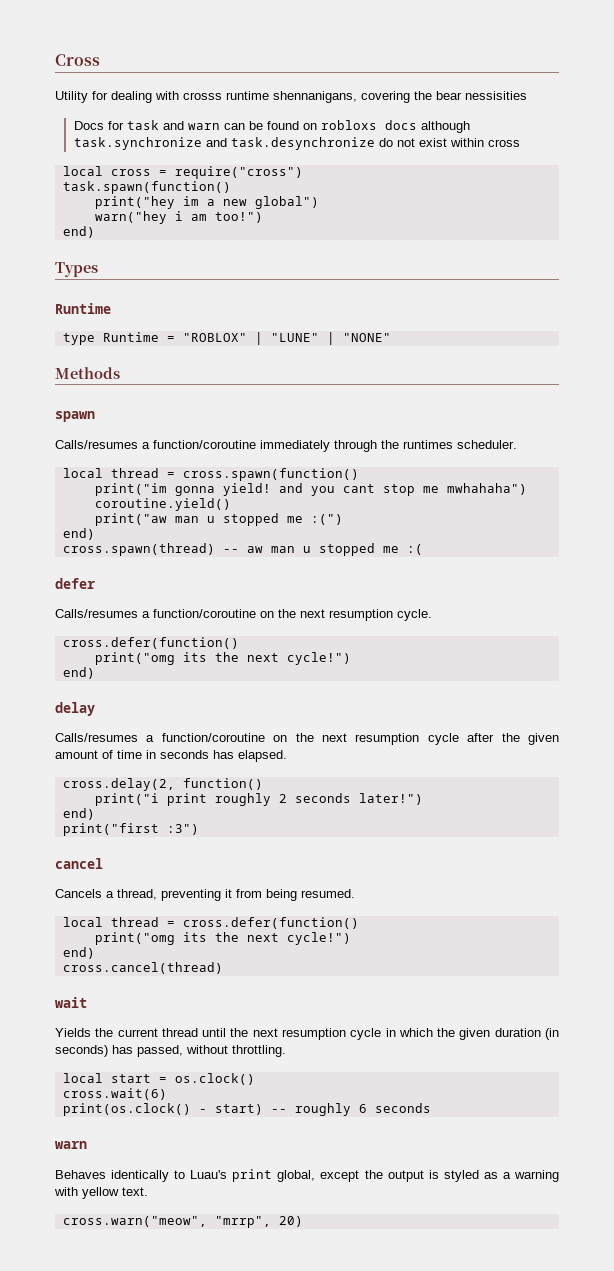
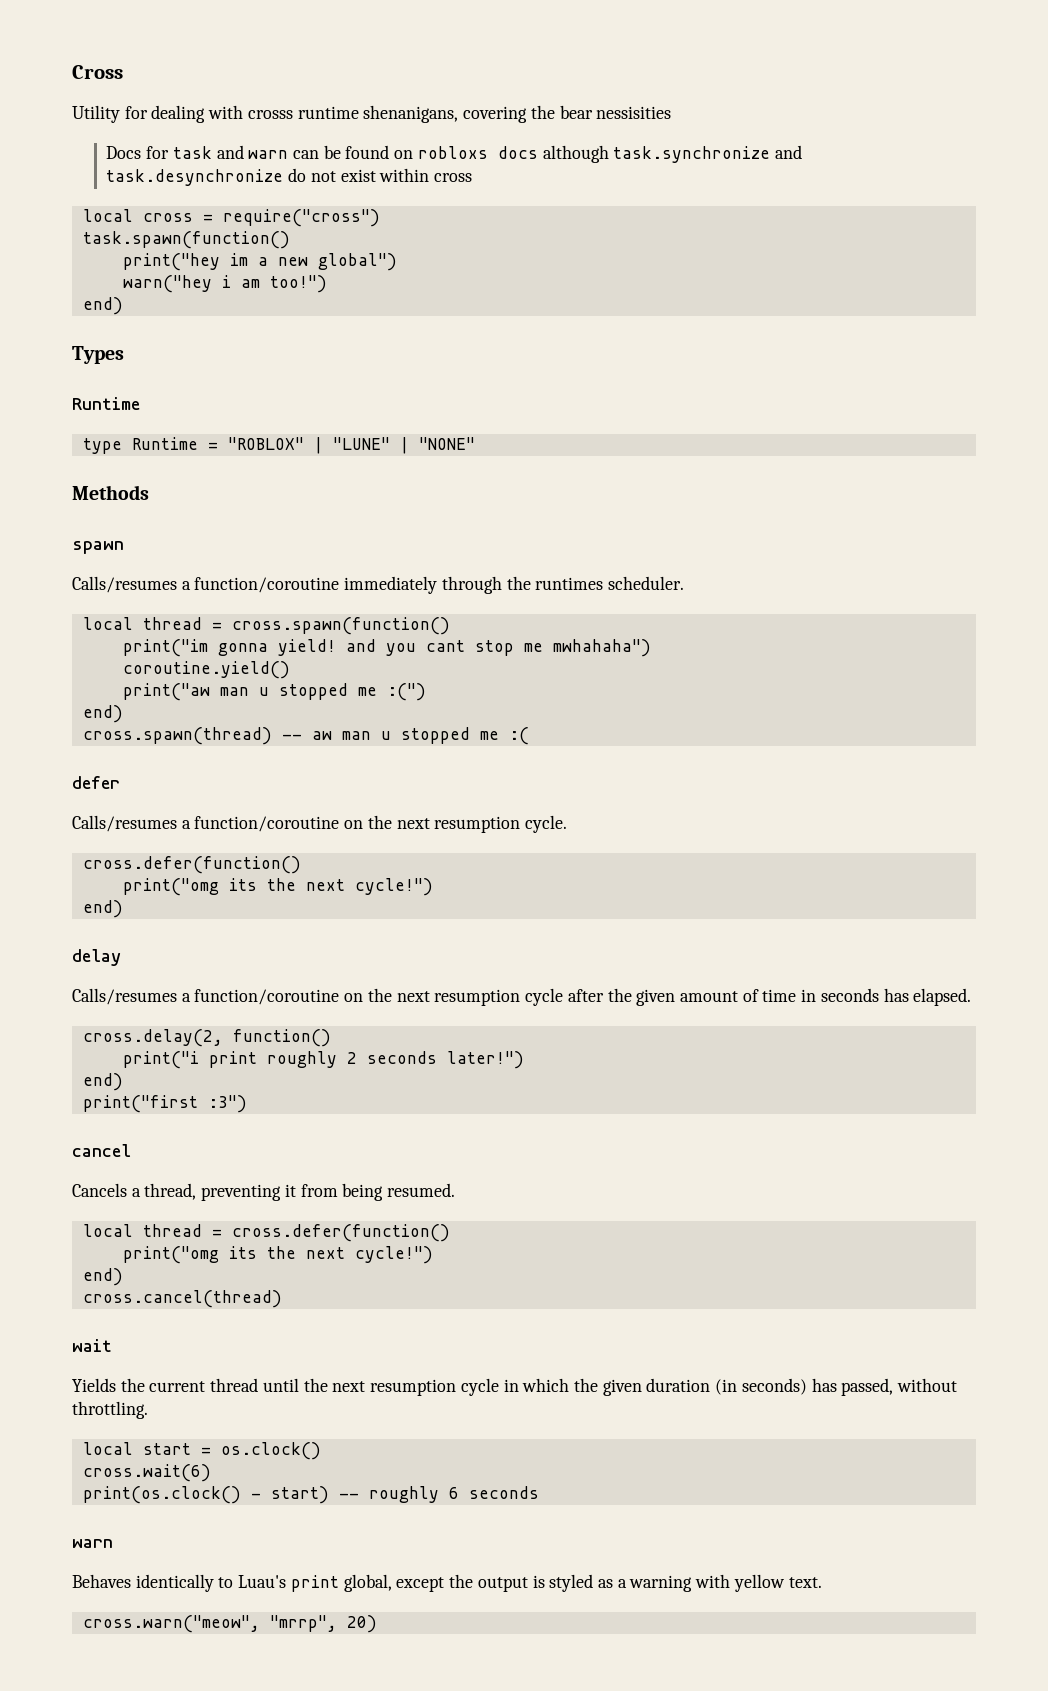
- Utility for dealing with crosss runtime shennanigans, covering the bear nessisities
+ Utility for dealing with crosss runtime shenanigans, covering the bear nessisities

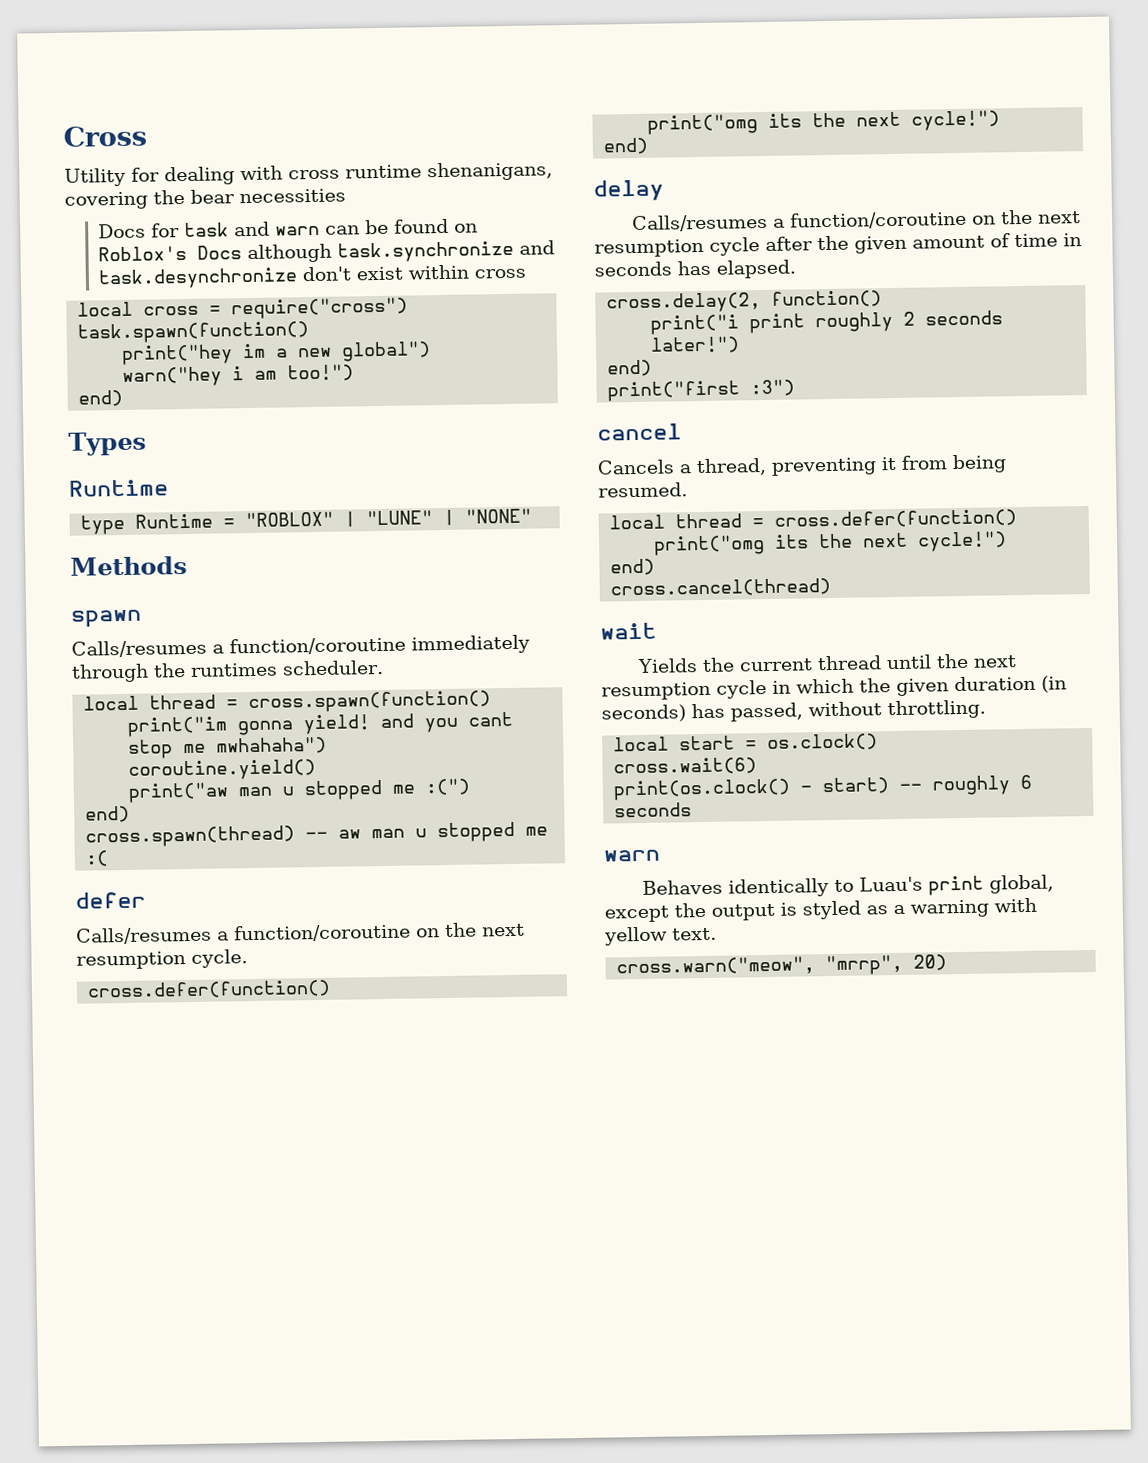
- Utility for dealing with crosss runtime shenanigans, covering the bear nessisities
+ Utility for dealing with cross runtime shenanigans, covering the bear necessities
- Docs for task and warn can be found on robloxs docs although task.synchronize and task.desynchronize do not exist within cross
+ Docs for task and warn can be found on Roblox's Docs although task.synchronize and task.desynchronize don't exist within cross

